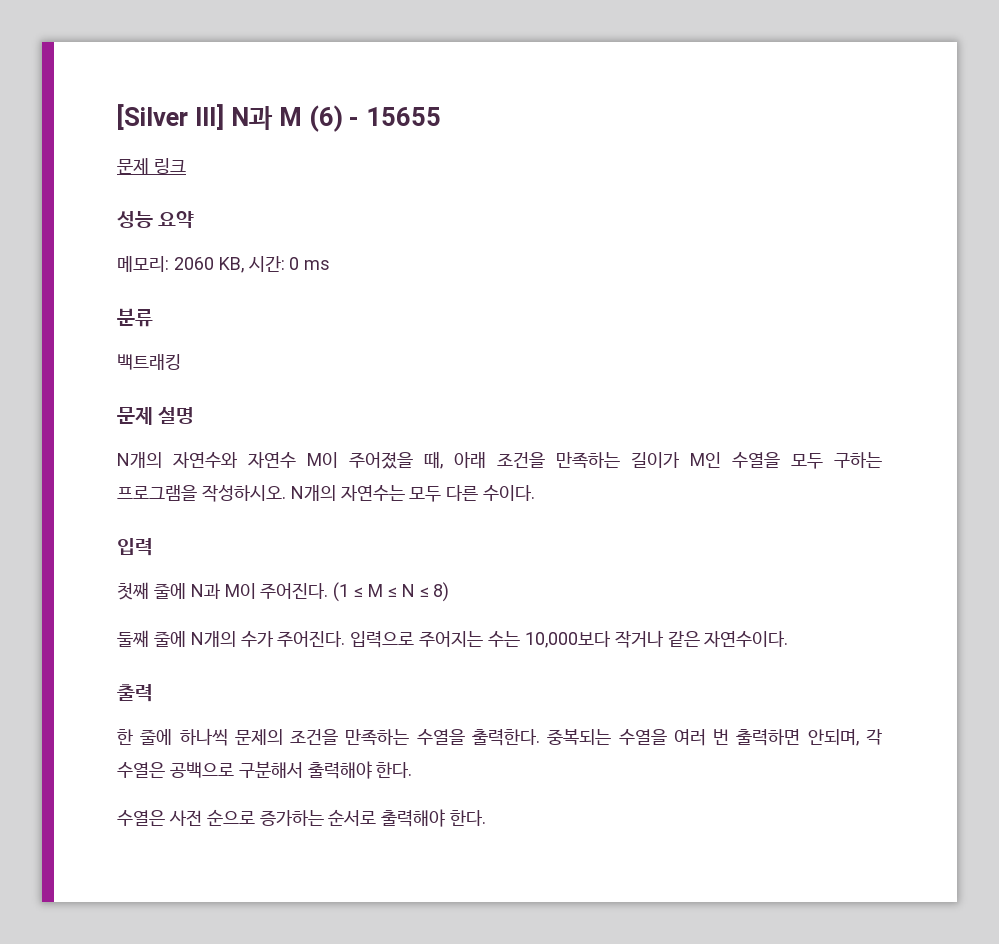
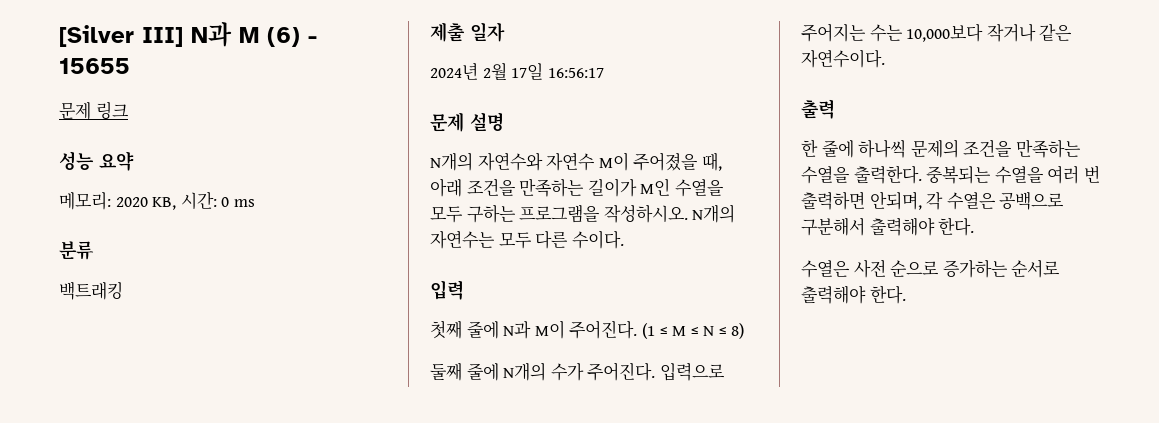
- 메모리: 2060 KB, 시간: 0 ms
+ 메모리: 2020 KB, 시간: 0 ms
+ 제출 일자
+ 2024년 2월 17일 16:56:17

